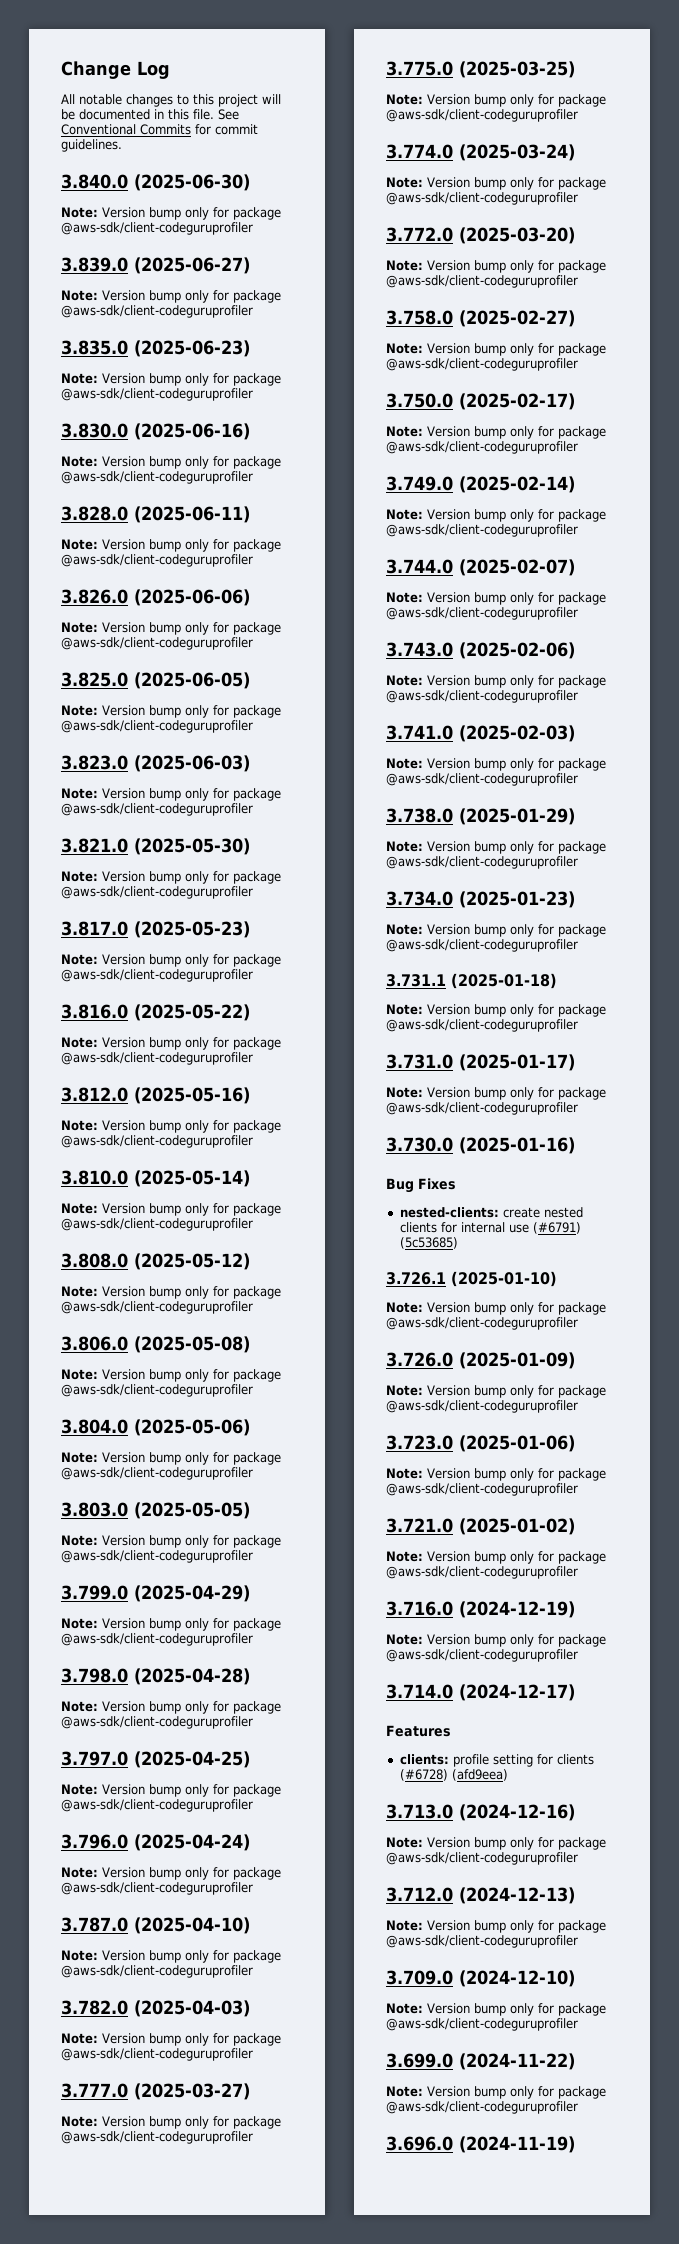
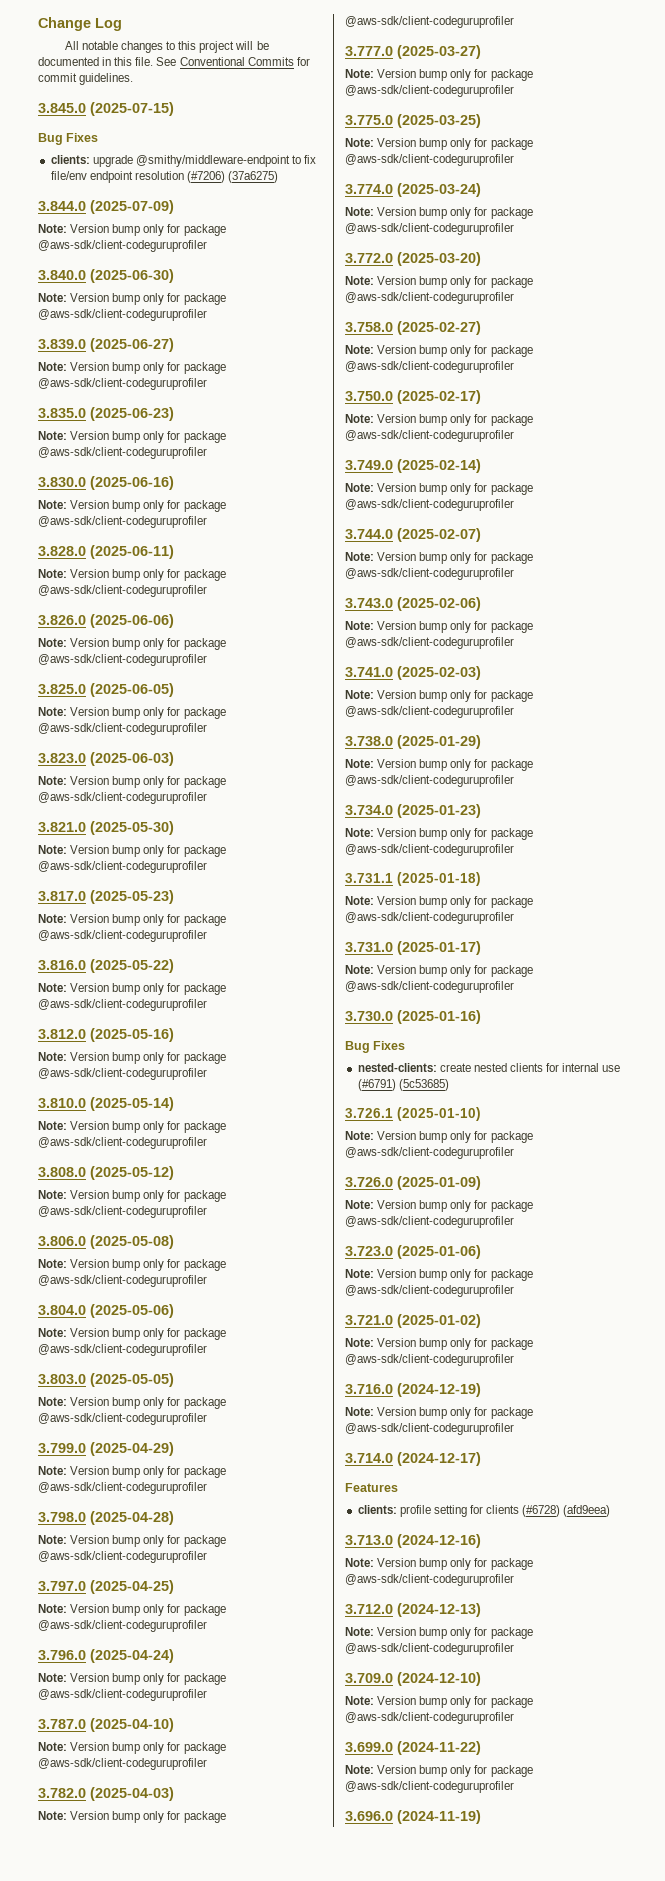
+ 3.845.0 (2025-07-15)
+ Bug Fixes
+ clients: upgrade @smithy/middleware-endpoint to fix file/env endpoint resolution (#7206) (37a6275)
+ 3.844.0 (2025-07-09)
+ Note: Version bump only for package @aws-sdk/client-codeguruprofiler

